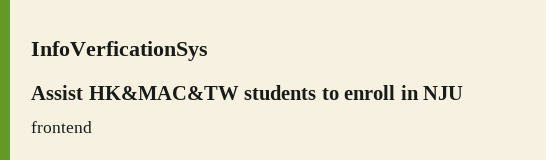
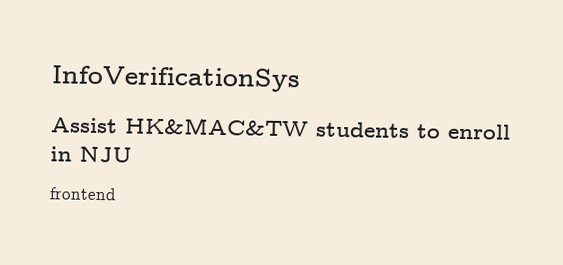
- InfoVerficationSys
+ InfoVerificationSys

